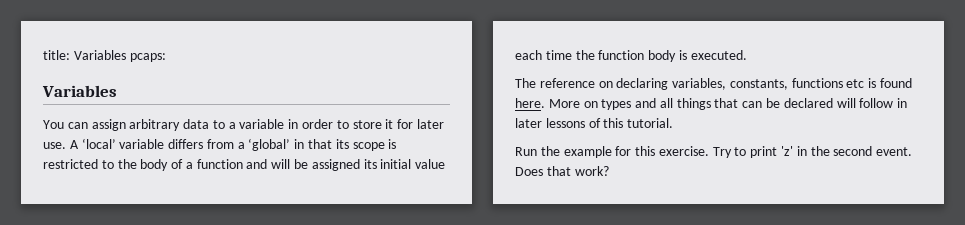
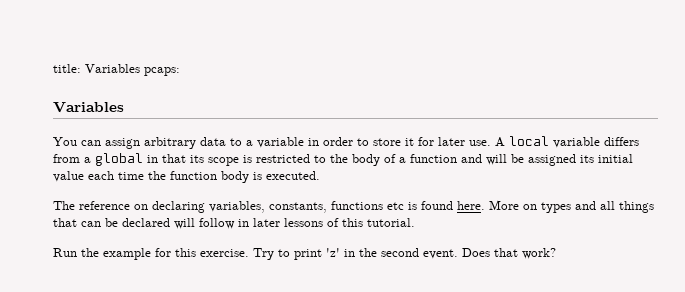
- A ‘local’ variable differs from a ‘global’ in that its scope is restricted to the body of a function and will be assigned its initial value each time the function body is executed.
+ A local variable differs from a global in that its scope is restricted to the body of a function and will be assigned its initial value each time the function body is executed.

